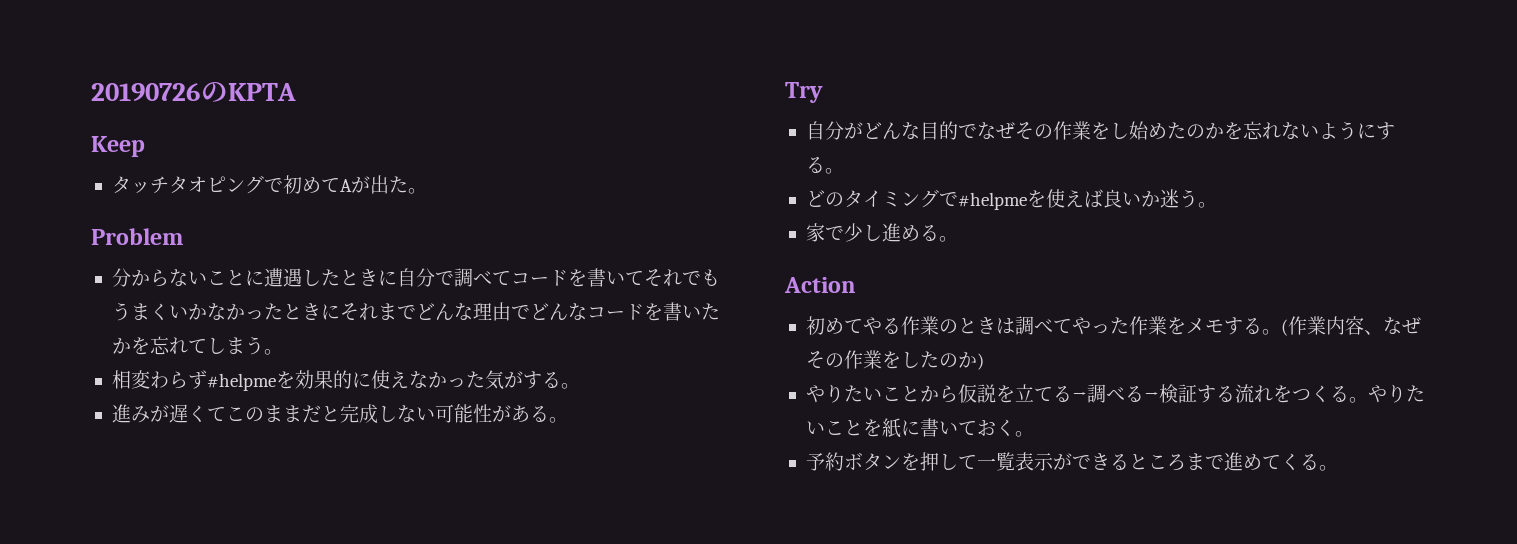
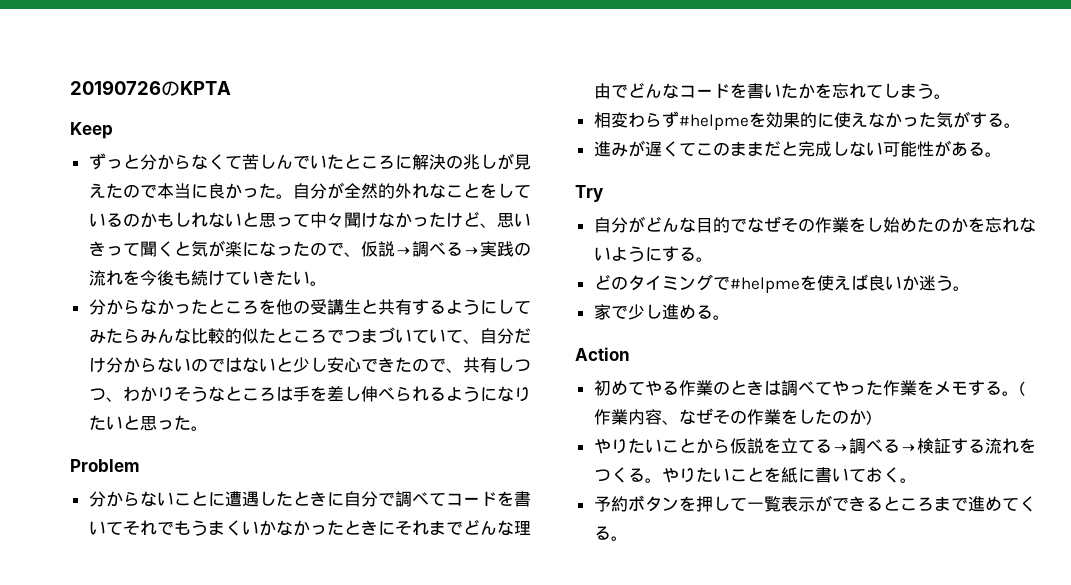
- タッチタオピングで初めてAが出た。
+ ずっと分からなくて苦しんでいたところに解決の兆しが見えたので本当に良かった。自分が全然的外れなことをしているのかもしれないと思って中々聞けなかったけど、思いきって聞くと気が楽になったので、仮説→調べる→実践の流れを今後も続けていきたい。
+ 分からなかったところを他の受講生と共有するようにしてみたらみんな比較的似たところでつまづいていて、自分だけ分からないのではないと少し安心できたので、共有しつつ、わかりそうなところは手を差し伸べられるようになりたいと思った。

